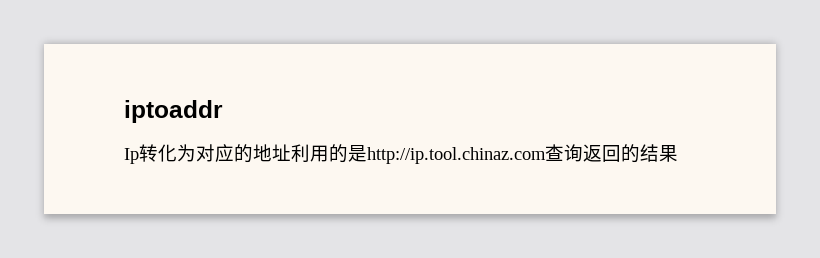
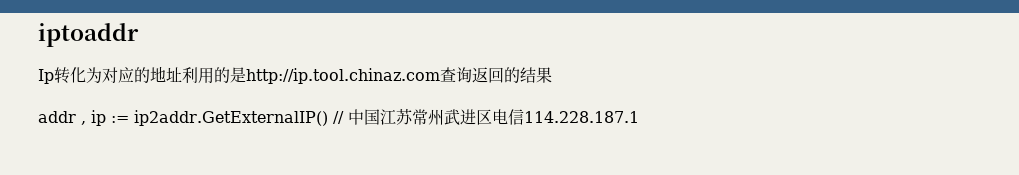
+ addr , ip := ip2addr.GetExternalIP() // 中国江苏常州武进区电信114.228.187.1

